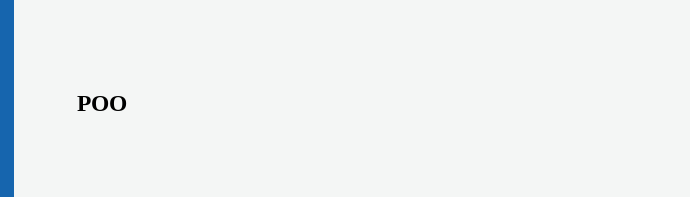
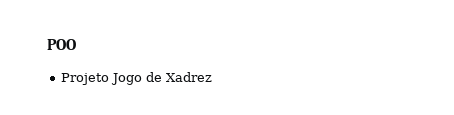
+ Projeto Jogo de Xadrez

